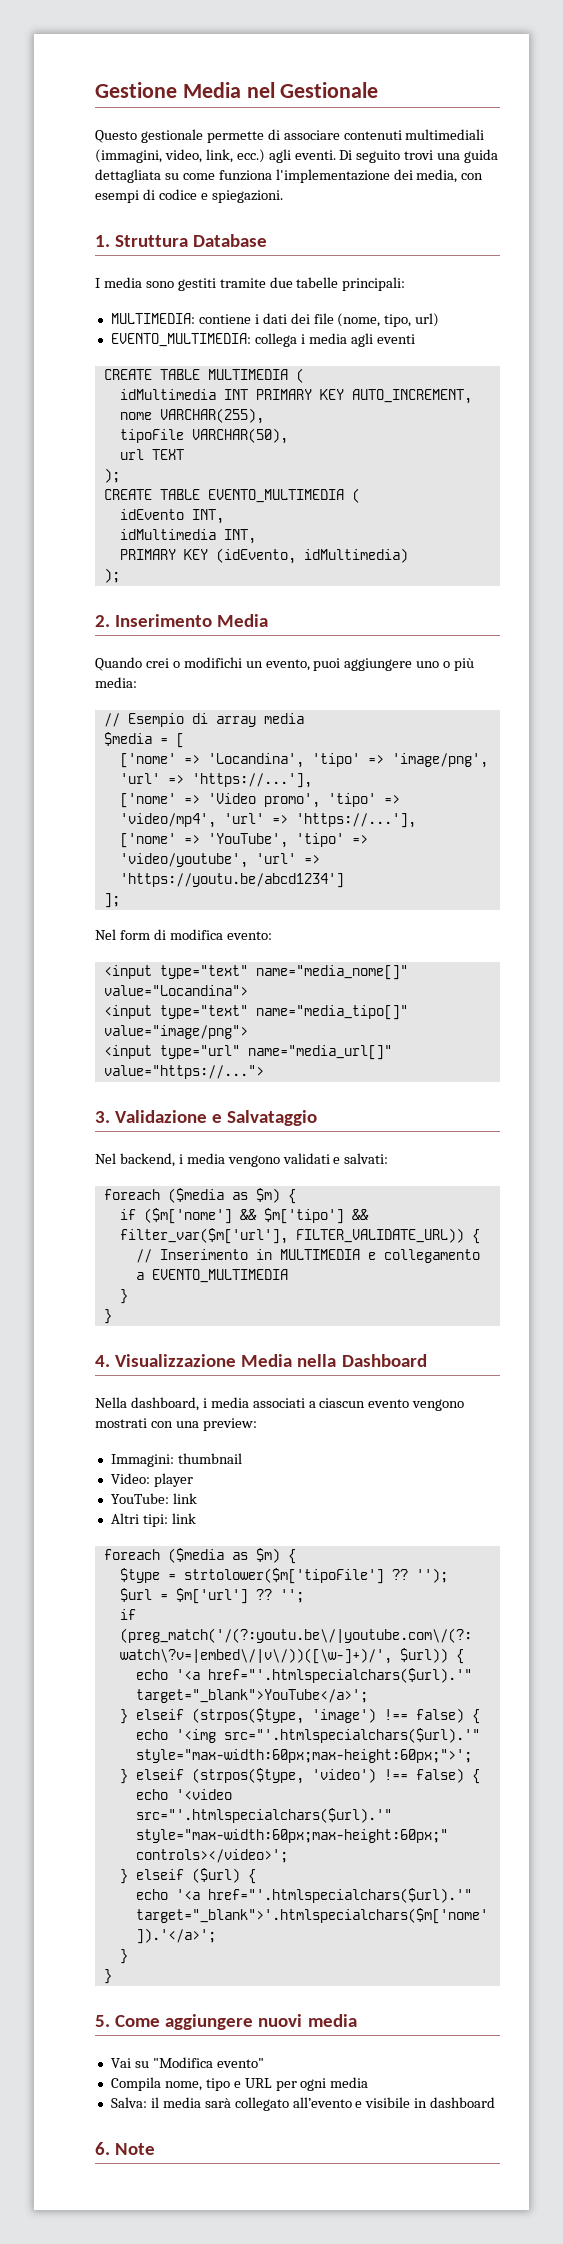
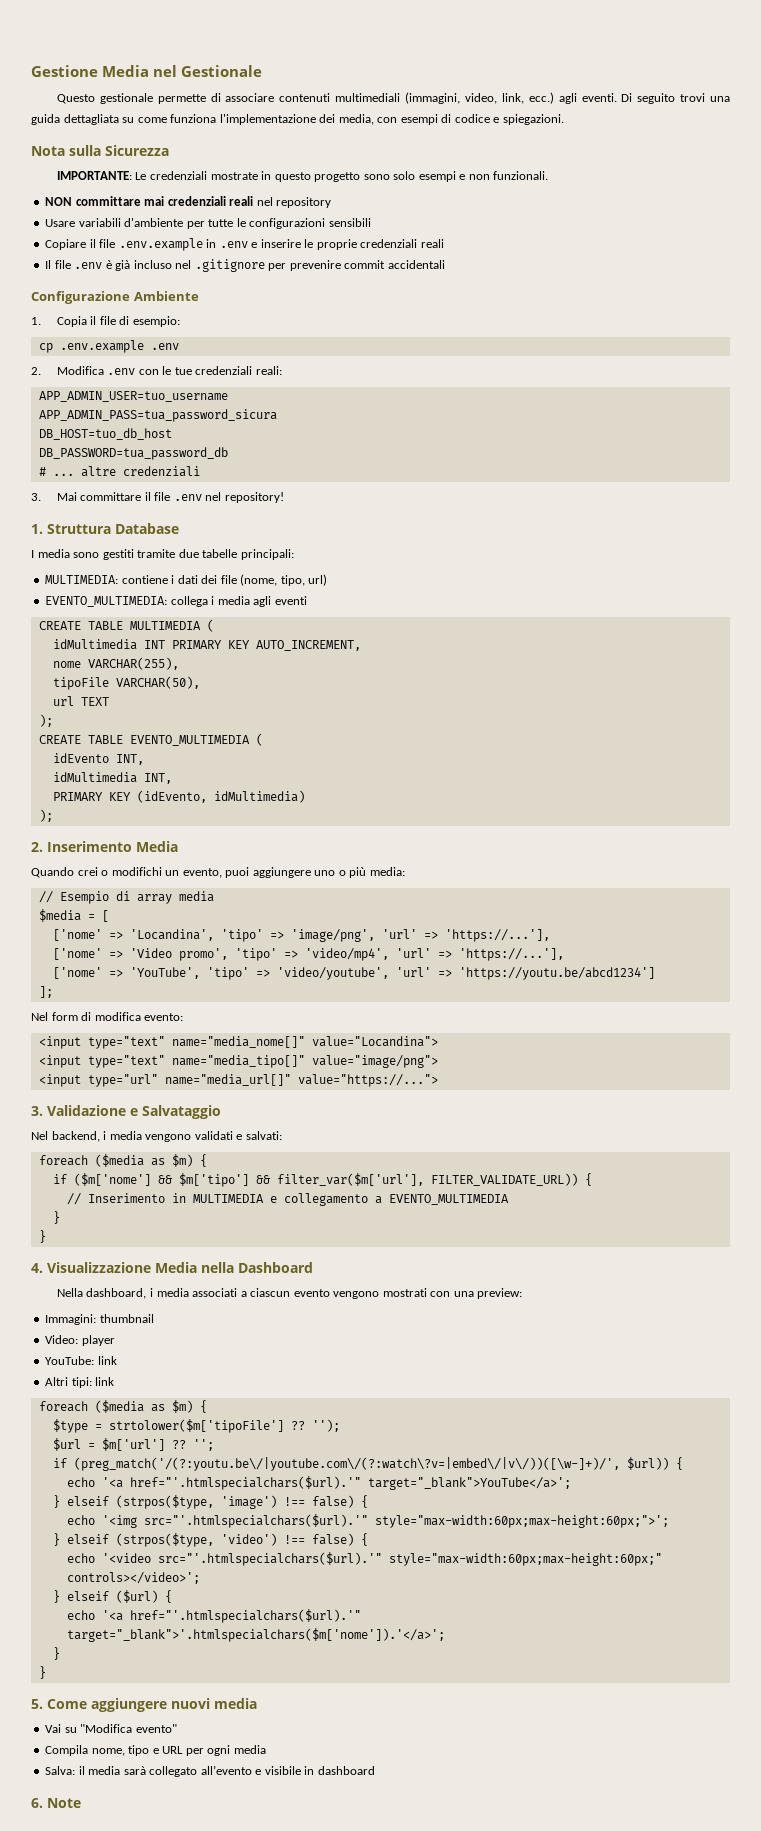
+ Nota sulla Sicurezza
+ IMPORTANTE: Le credenziali mostrate in questo progetto sono solo esempi e non funzionali.
+ NON committare mai credenziali reali nel repository
+ Usare variabili d'ambiente per tutte le configurazioni sensibili
+ Copiare il file .env.example in .env e inserire le proprie credenziali reali
+ Il file .env è già incluso nel .gitignore per prevenire commit accidentali
+ Configurazione Ambiente
+ 1. Copia il file di esempio:
+ cp .env.example .env
+ 2. Modifica .env con le tue credenziali reali:
+ APP_ADMIN_USER=tuo_username
+ APP_ADMIN_PASS=tua_password_sicura
+ DB_HOST=tuo_db_host
+ DB_PASSWORD=tua_password_db
+ # ... altre credenziali
+ 3. Mai committare il file .env nel repository!

